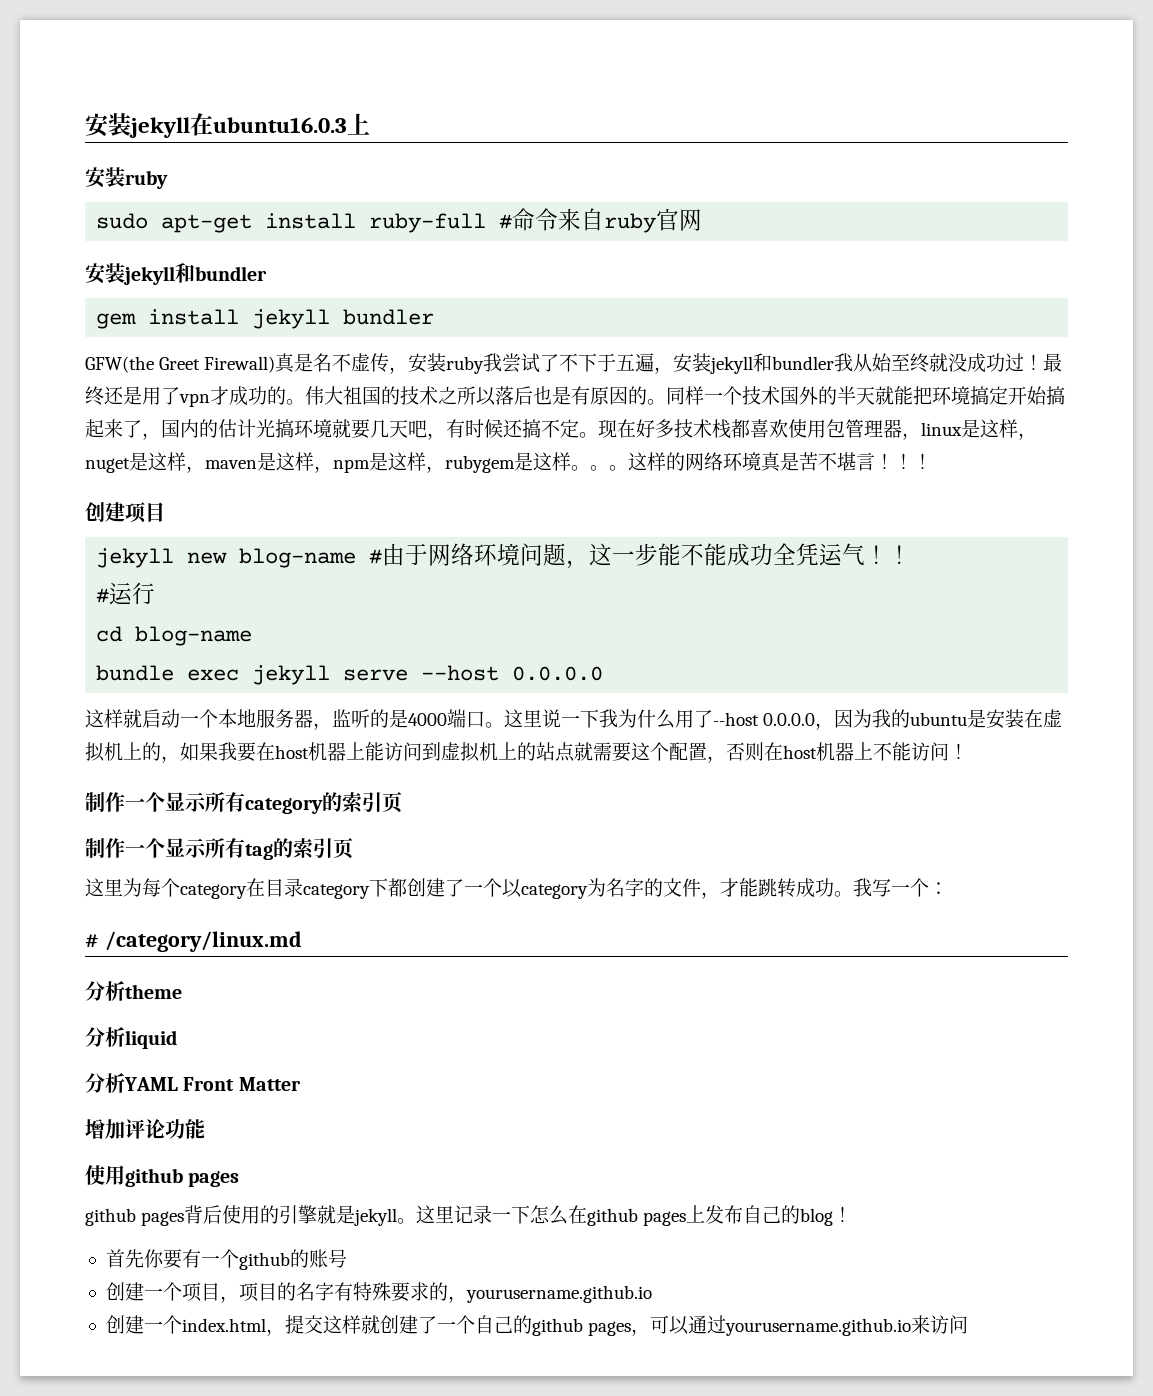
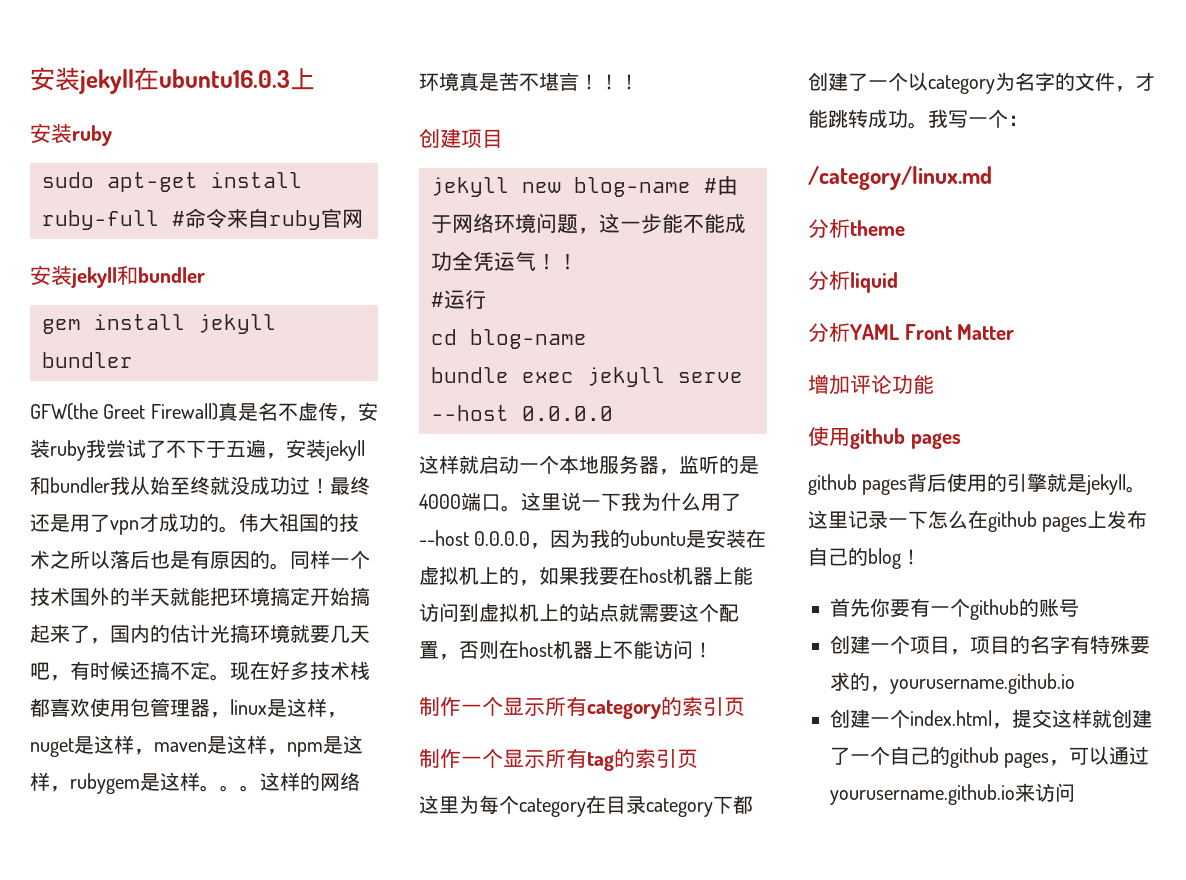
- # /category/linux.md
+ /category/linux.md

